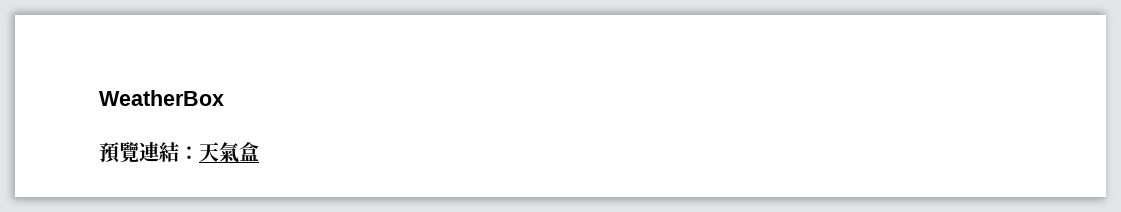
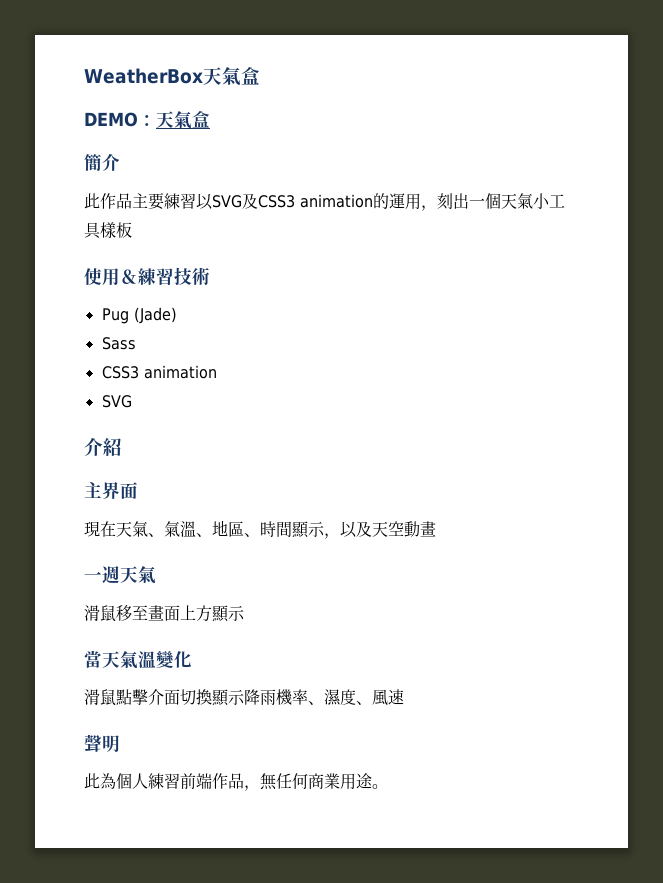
- WeatherBox
- 預覽連結：天氣盒
+ WeatherBox天氣盒
+ DEMO：天氣盒
+ 簡介
+ 此作品主要練習以SVG及CSS3 animation的運用，刻出一個天氣小工具樣板
+ 使用＆練習技術
+ Pug (Jade)
+ Sass
+ CSS3 animation
+ SVG
+ 介紹
+ 主界面
+ 現在天氣、氣溫、地區、時間顯示，以及天空動畫
+ 一週天氣
+ 滑鼠移至畫面上方顯示
+ 當天氣溫變化
+ 滑鼠點擊介面切換顯示降雨機率、濕度、風速
+ 聲明
+ 此為個人練習前端作品，無任何商業用途。

